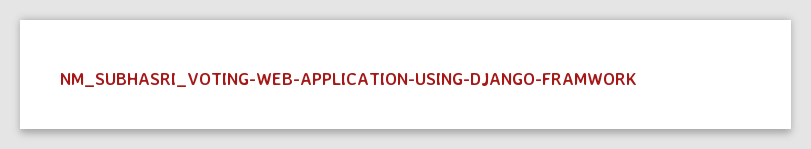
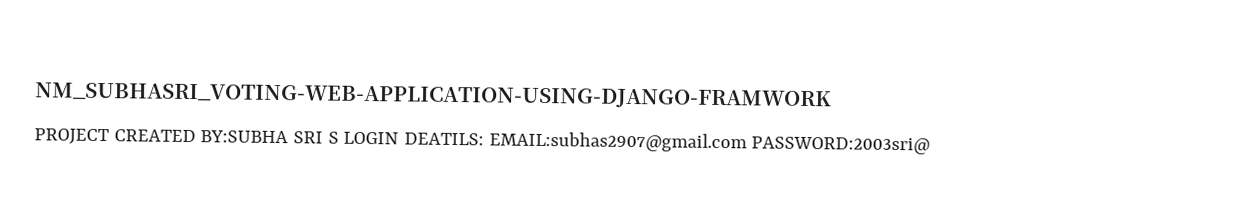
+ PROJECT CREATED BY:SUBHA SRI S LOGIN DEATILS: EMAIL:subhas2907@gmail.com PASSWORD:2003sri@

